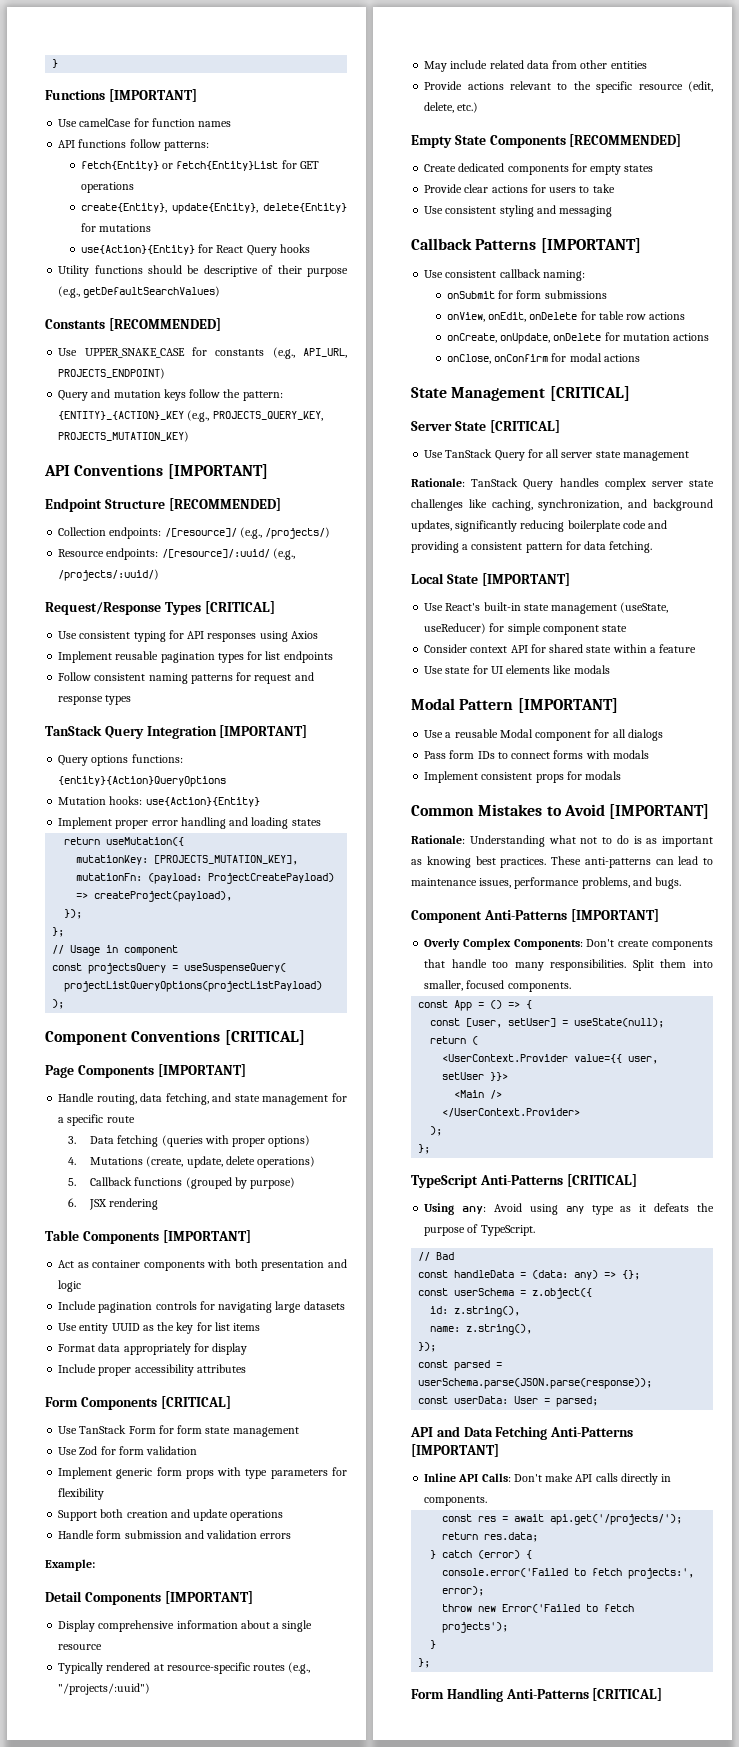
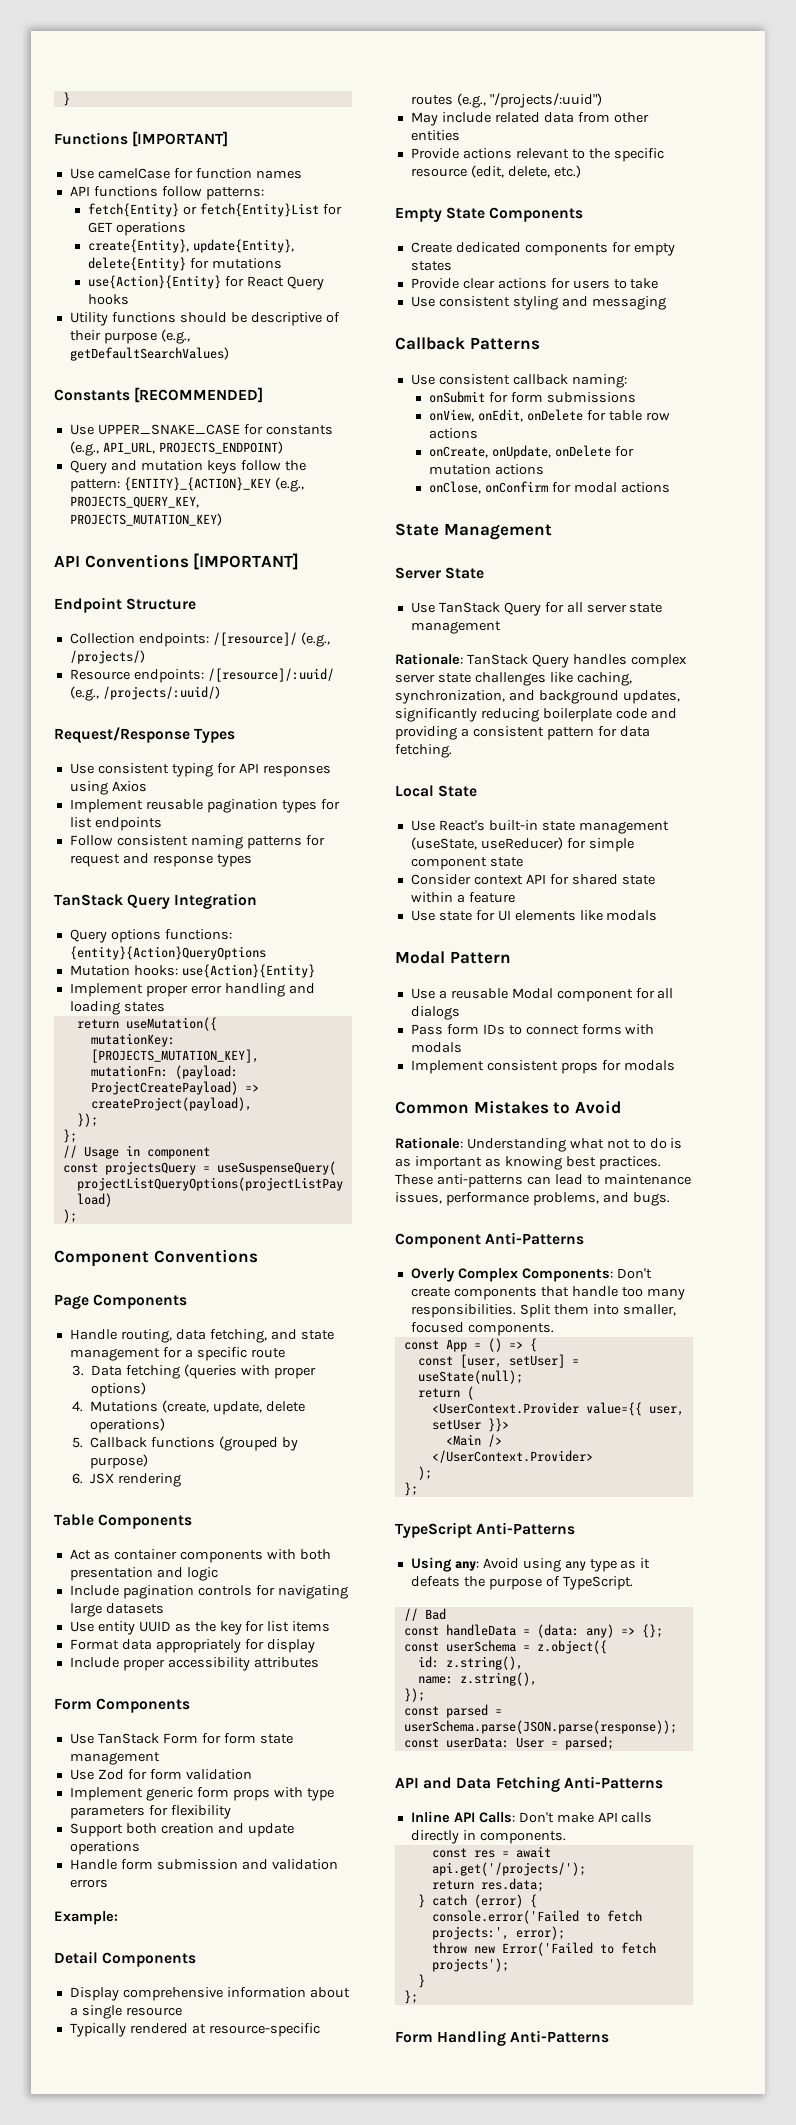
- Endpoint Structure [RECOMMENDED]
+ Endpoint Structure
- Request/Response Types [CRITICAL]
+ Request/Response Types
- TanStack Query Integration [IMPORTANT]
+ TanStack Query Integration
- Component Conventions [CRITICAL]
+ Component Conventions
- Page Components [IMPORTANT]
+ Page Components
- Table Components [IMPORTANT]
+ Table Components
- Form Components [CRITICAL]
+ Form Components
- Detail Components [IMPORTANT]
+ Detail Components
- Empty State Components [RECOMMENDED]
+ Empty State Components
- Callback Patterns [IMPORTANT]
+ Callback Patterns
- State Management [CRITICAL]
+ State Management
- Server State [CRITICAL]
+ Server State
- Local State [IMPORTANT]
+ Local State
- Modal Pattern [IMPORTANT]
+ Modal Pattern
- Common Mistakes to Avoid [IMPORTANT]
+ Common Mistakes to Avoid
- Component Anti-Patterns [IMPORTANT]
+ Component Anti-Patterns
- TypeScript Anti-Patterns [CRITICAL]
+ TypeScript Anti-Patterns
- API and Data Fetching Anti-Patterns [IMPORTANT]
+ API and Data Fetching Anti-Patterns
- Form Handling Anti-Patterns [CRITICAL]
+ Form Handling Anti-Patterns

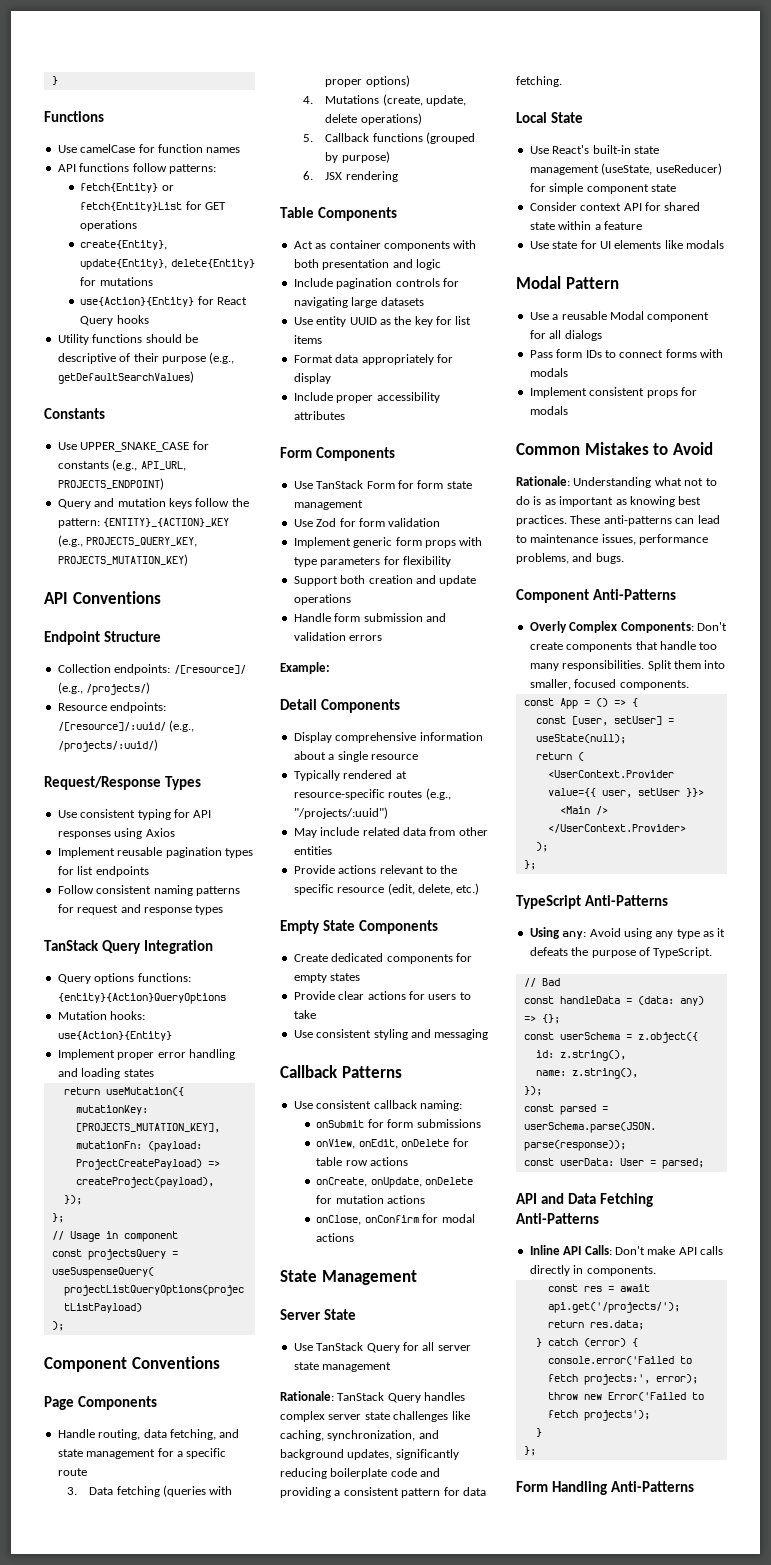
- Functions [IMPORTANT]
+ Functions
- Constants [RECOMMENDED]
+ Constants
- API Conventions [IMPORTANT]
+ API Conventions

